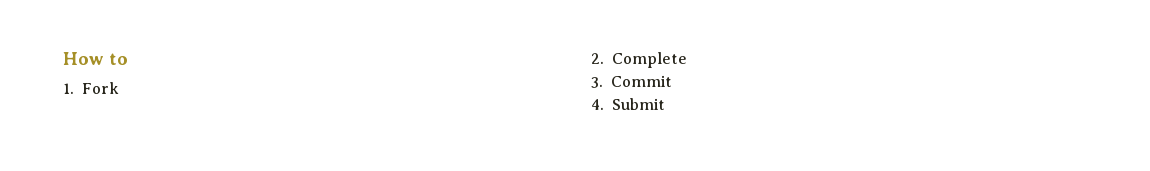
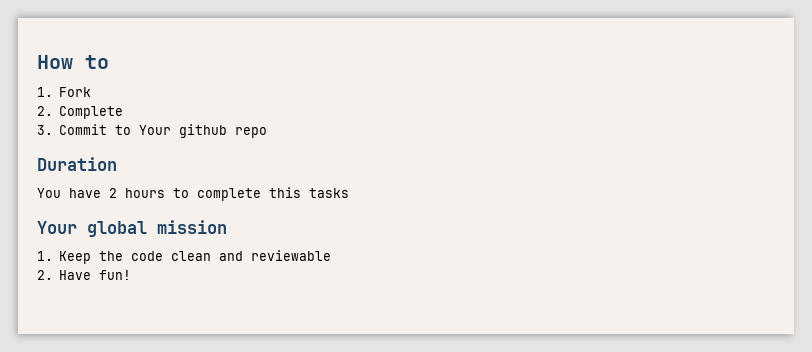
- 3. Commit
- 4. Submit
+ 3. Commit to Your github repo
+ Duration
+ You have 2 hours to complete this tasks
+ Your global mission
+ 1. Keep the code clean and reviewable
+ 2. Have fun!

